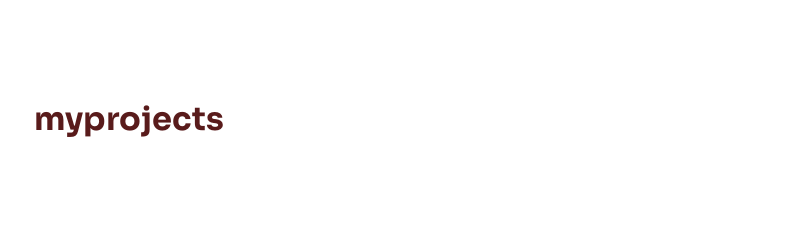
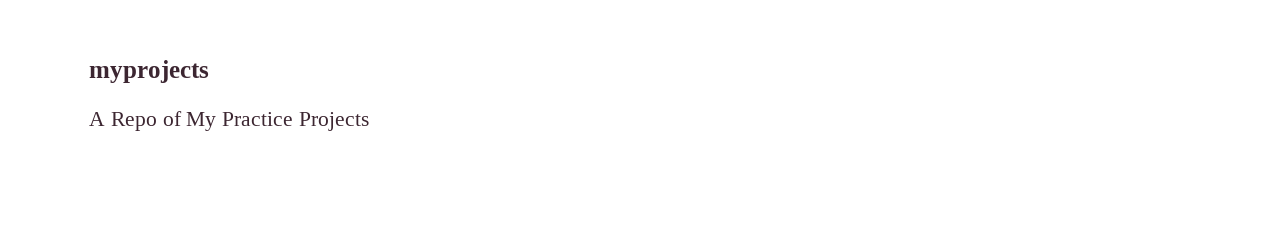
+ A Repo of My Practice Projects

